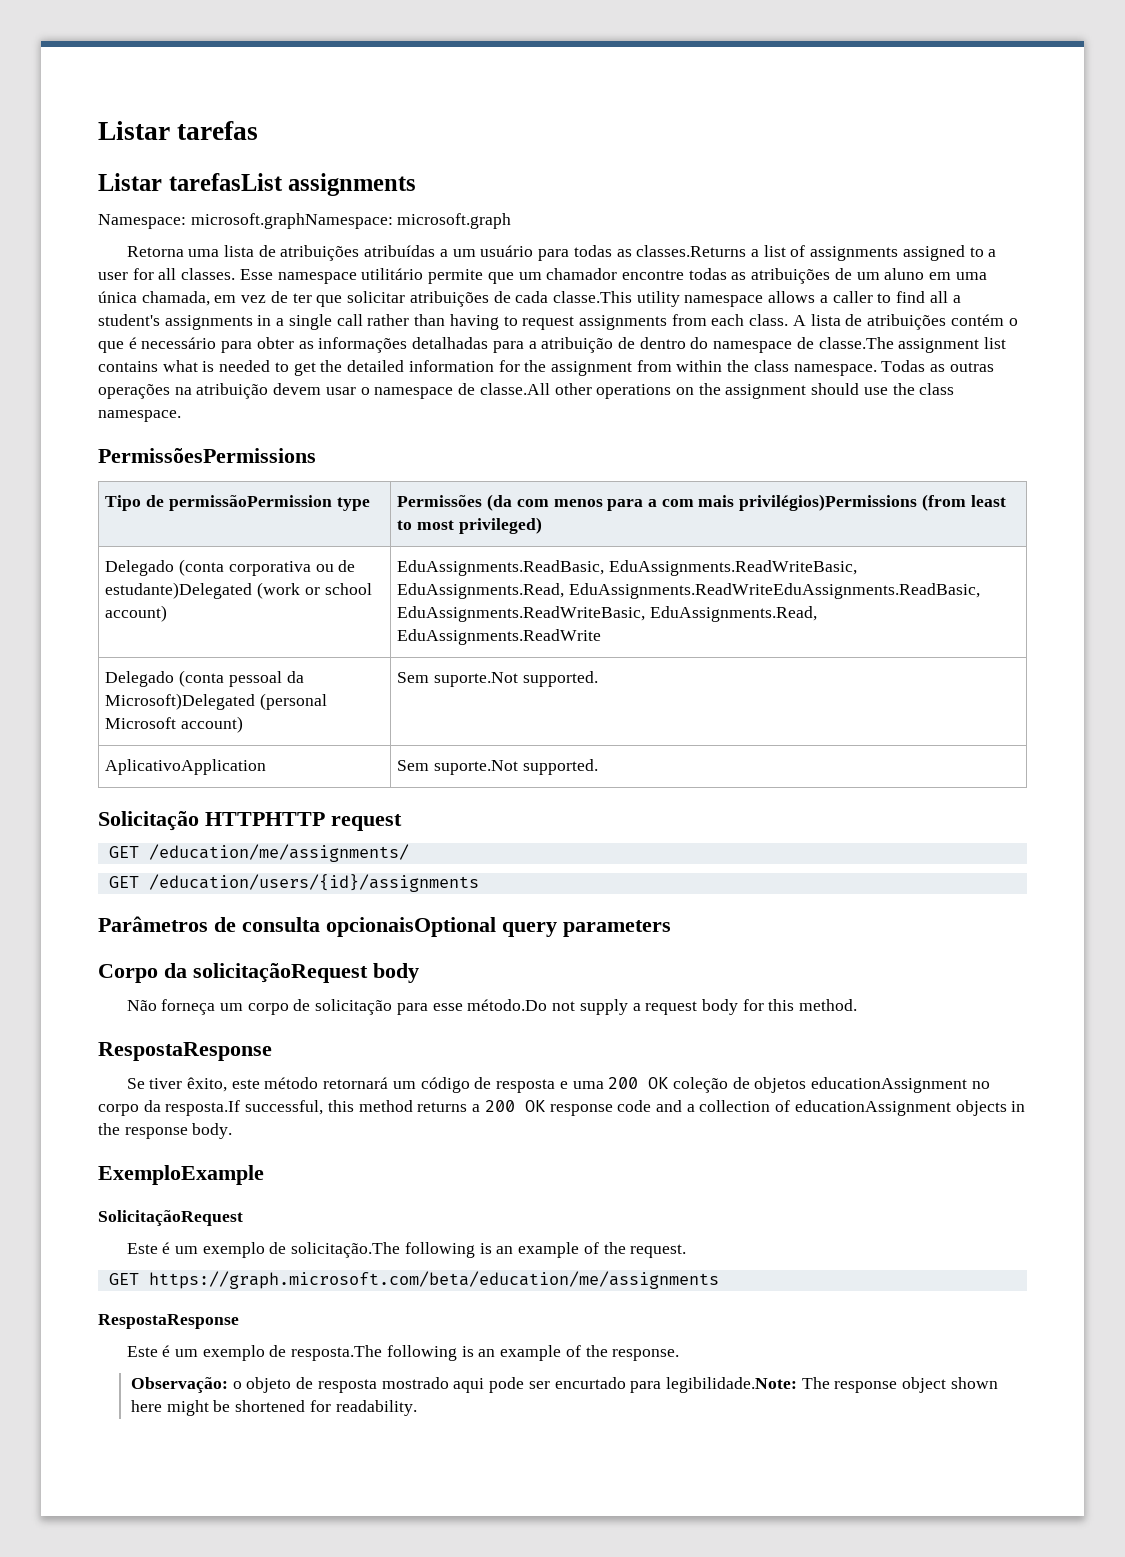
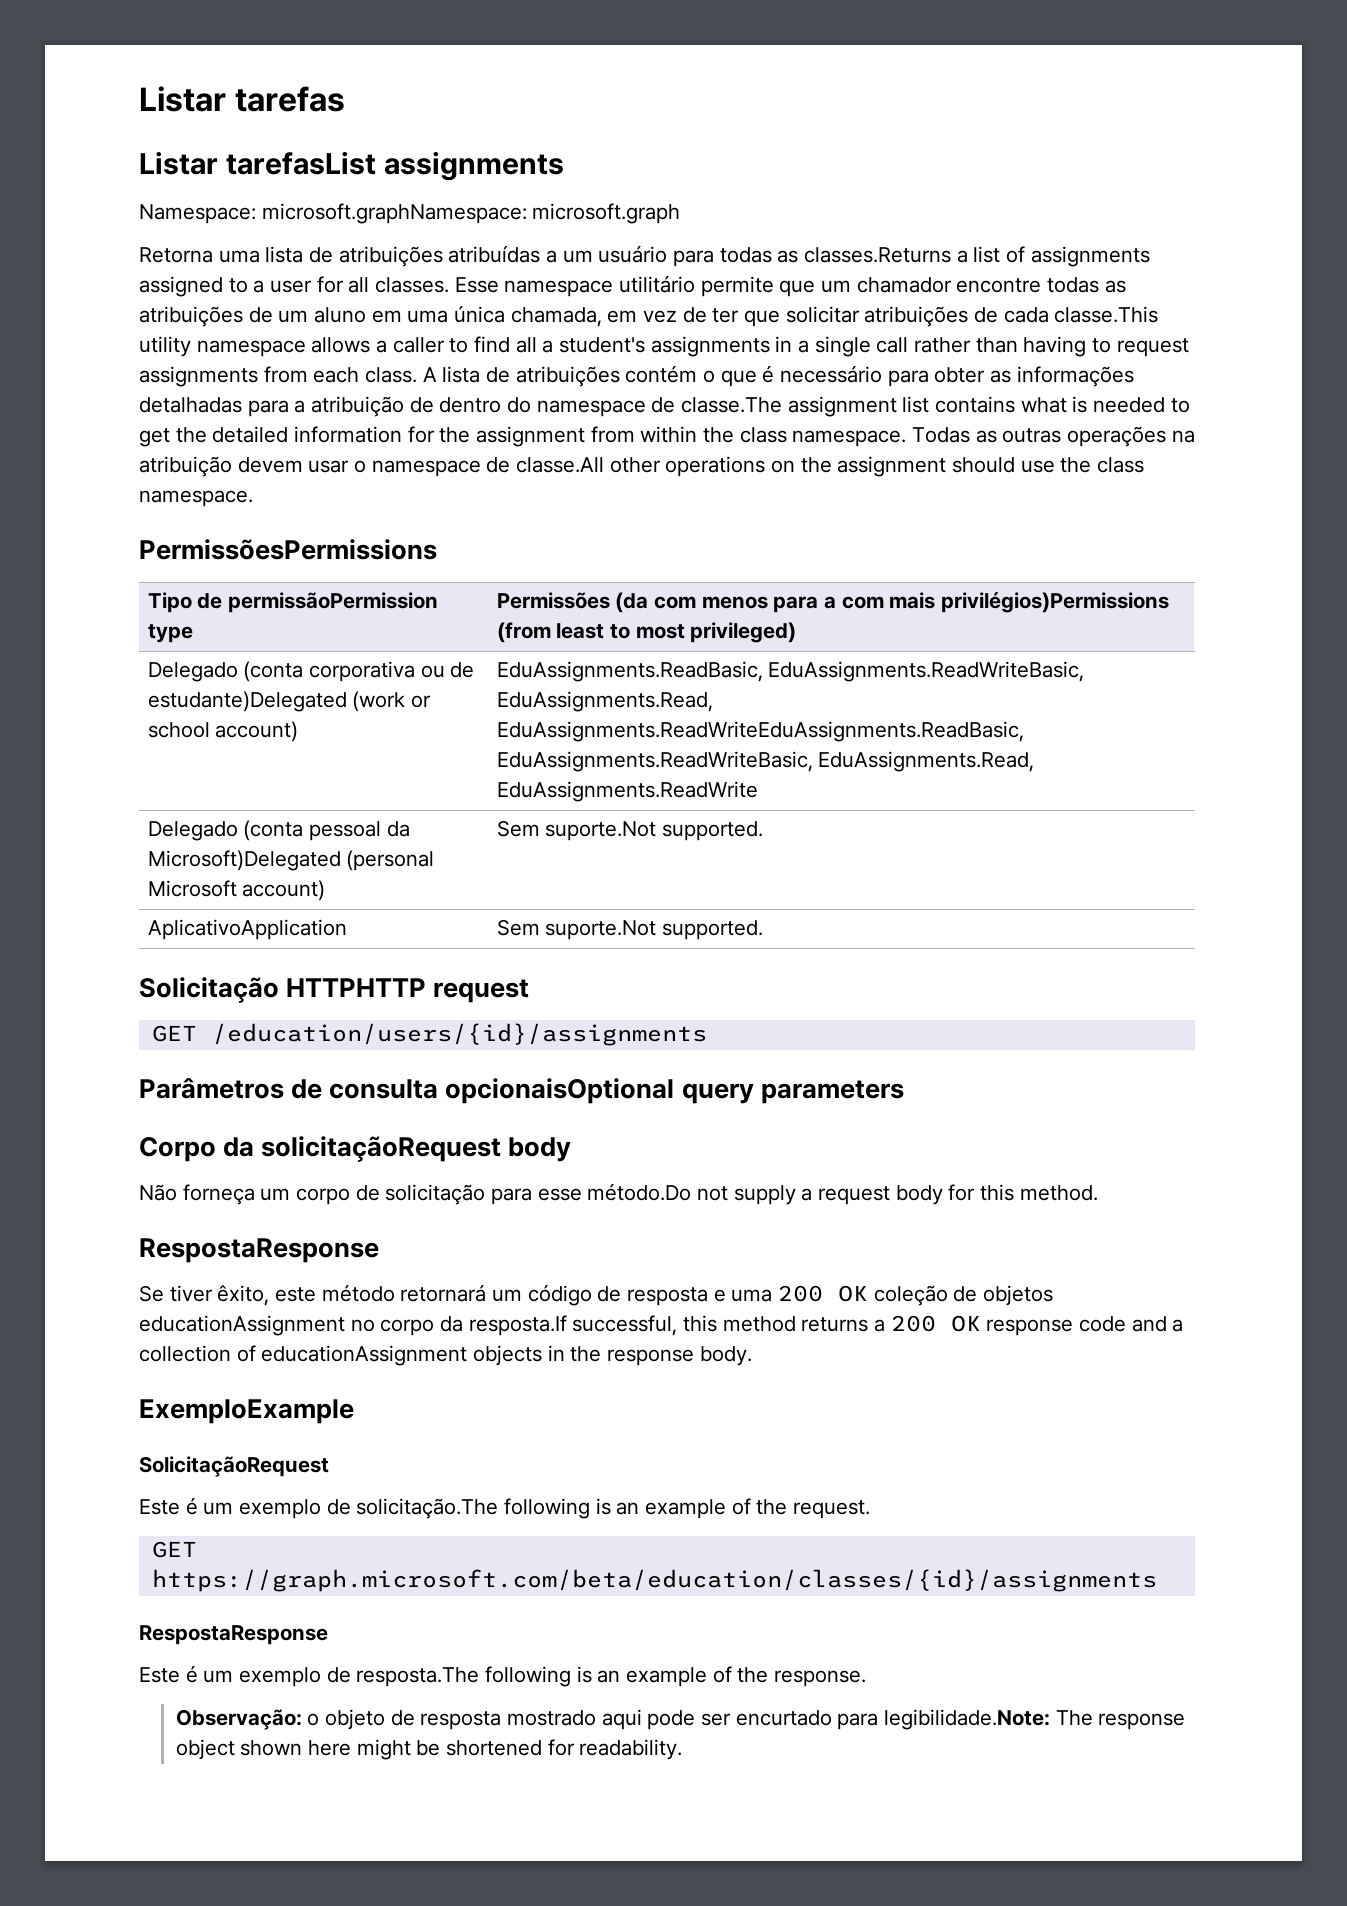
- GET /education/me/assignments/
- GET https://graph.microsoft.com/beta/education/me/assignments
+ GET https://graph.microsoft.com/beta/education/classes/{id}/assignments

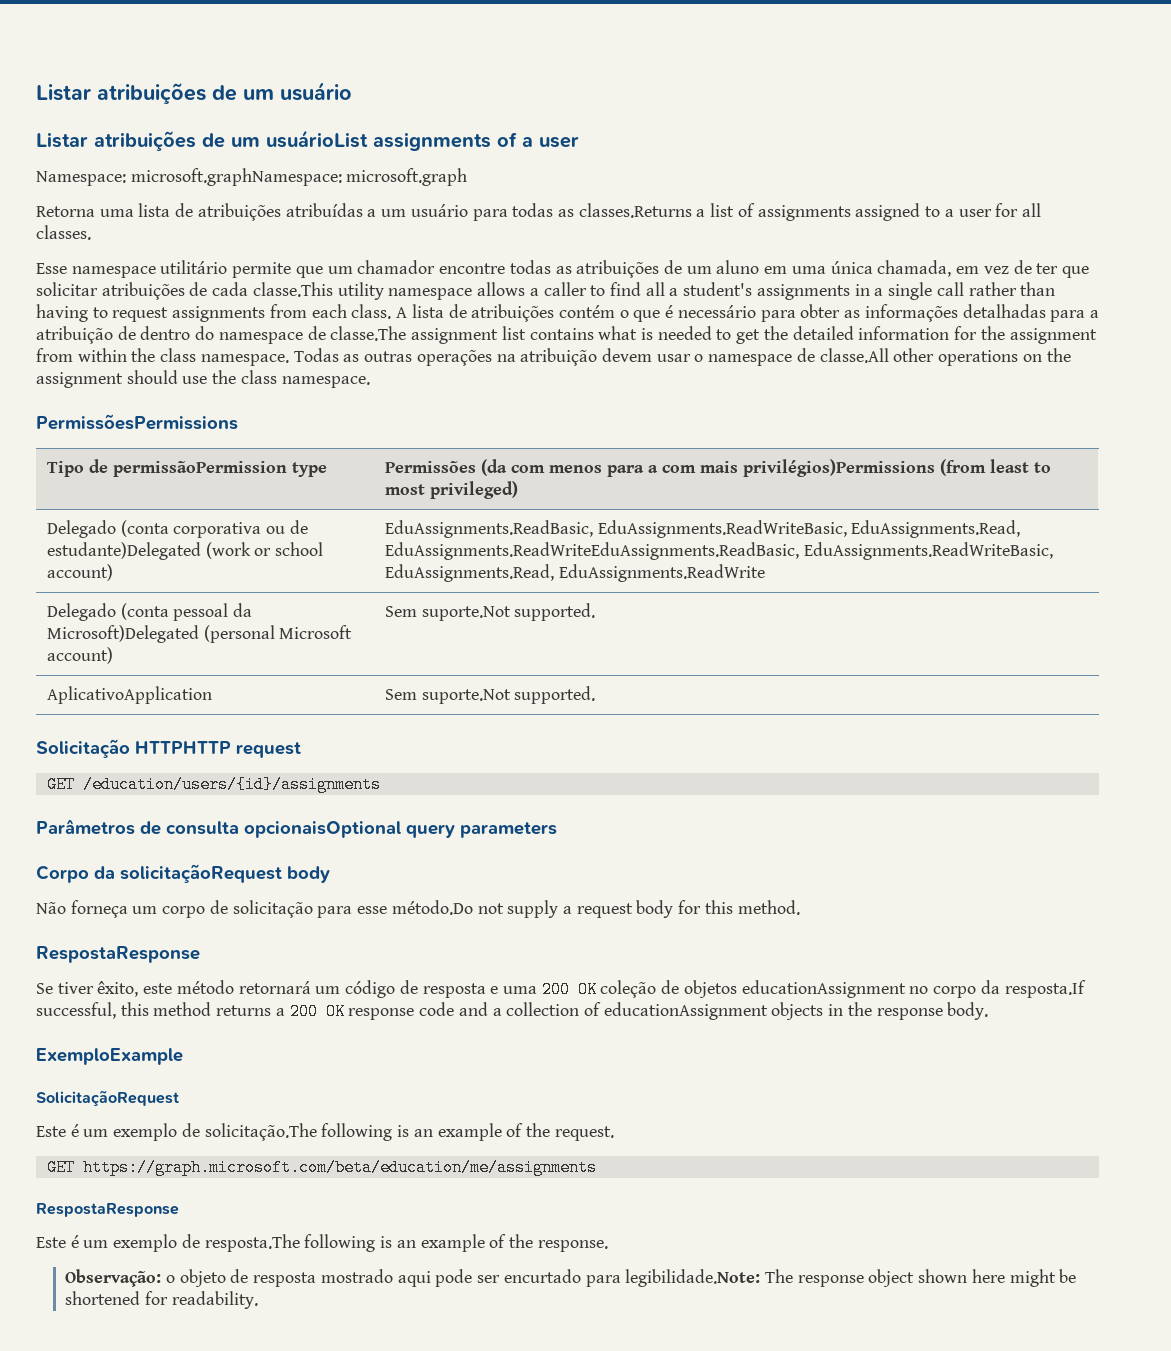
- Listar tarefas
- Listar tarefasList assignments
+ Listar atribuições de um usuário
+ Listar atribuições de um usuárioList assignments of a user
- Retorna uma lista de atribuições atribuídas a um usuário para todas as classes.Returns a list of assignments assigned to a user for all classes. Esse namespace utilitário permite que um chamador encontre todas as atribuições de um aluno em uma única chamada, em vez de ter que solicitar atribuições de cada classe.This utility namespace allows a caller to find all a student's assignments in a single call rather than having to request assignments from each class.
+ Retorna uma lista de atribuições atribuídas a um usuário para todas as classes.Returns a list of assignments assigned to a user for all classes.
+ Esse namespace utilitário permite que um chamador encontre todas as atribuições de um aluno em uma única chamada, em vez de ter que solicitar atribuições de cada classe.This utility namespace allows a caller to find all a student's assignments in a single call rather than having to request assignments from each class.
- GET https://graph.microsoft.com/beta/education/classes/{id}/assignments
+ GET https://graph.microsoft.com/beta/education/me/assignments

